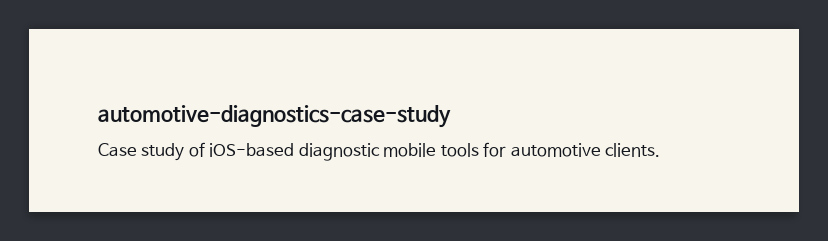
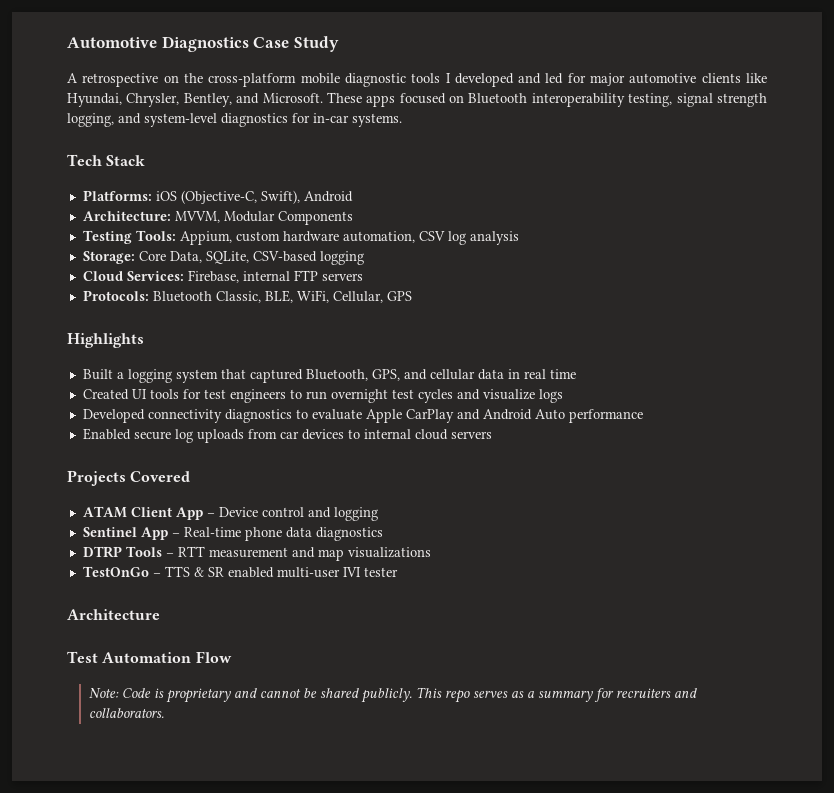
- automotive-diagnostics-case-study
- Case study of iOS-based diagnostic mobile tools for automotive clients.
+ Automotive Diagnostics Case Study
+ A retrospective on the cross-platform mobile diagnostic tools I developed and led for major automotive clients like Hyundai, Chrysler, Bentley, and Microsoft. These apps focused on Bluetooth interoperability testing, signal strength logging, and system-level diagnostics for in-car systems.
+ Tech Stack
+ Platforms: iOS (Objective-C, Swift), Android
+ Architecture: MVVM, Modular Components
+ Testing Tools: Appium, custom hardware automation, CSV log analysis
+ Storage: Core Data, SQLite, CSV-based logging
+ Cloud Services: Firebase, internal FTP servers
+ Protocols: Bluetooth Classic, BLE, WiFi, Cellular, GPS
+ Highlights
+ Built a logging system that captured Bluetooth, GPS, and cellular data in real time
+ Created UI tools for test engineers to run overnight test cycles and visualize logs
+ Developed connectivity diagnostics to evaluate Apple CarPlay and Android Auto performance
+ Enabled secure log uploads from car devices to internal cloud servers
+ Projects Covered
+ ATAM Client App – Device control and logging
+ Sentinel App – Real-time phone data diagnostics
+ DTRP Tools – RTT measurement and map visualizations
+ TestOnGo – TTS & SR enabled multi-user IVI tester
+ Architecture
+ Test Automation Flow
+ Note: Code is proprietary and cannot be shared publicly. This repo serves as a summary for recruiters and collaborators.

